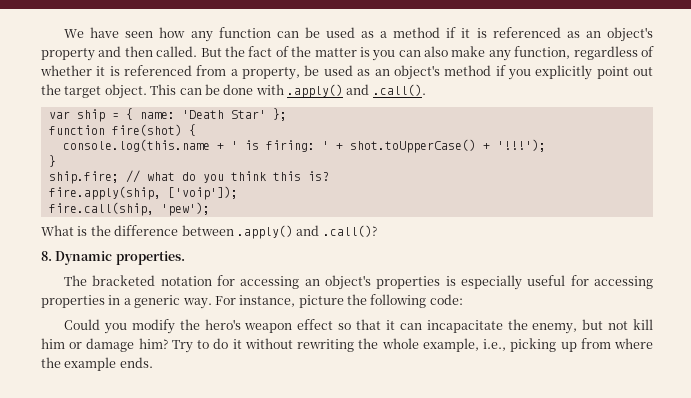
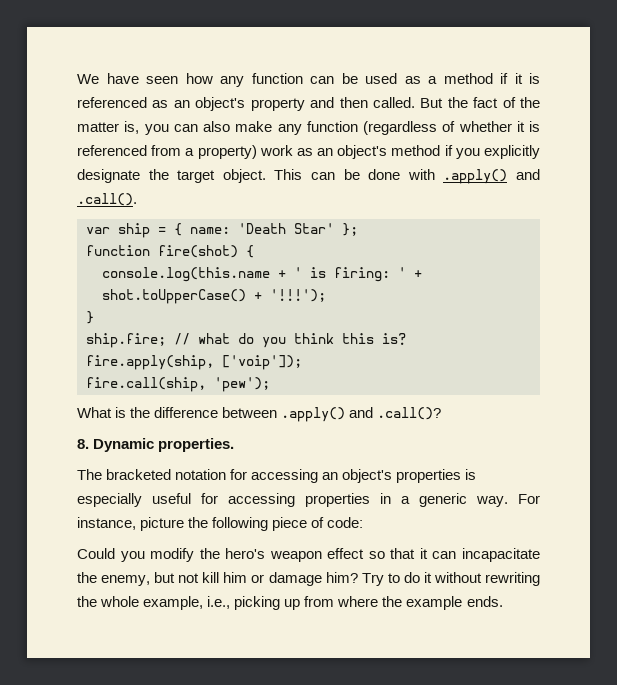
- But the fact of the matter is you can also make any function, regardless of whether it is referenced from a property, be used as an object's method if you explicitly point out the target object.
+ But the fact of the matter is, you can also make any function (regardless of whether it is referenced from a property) work as an object's method if you explicitly designate the target object.
- For instance, picture the following code:
+ For instance, picture the following piece of code:

